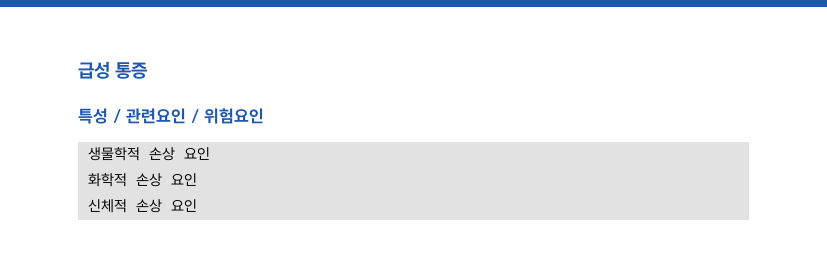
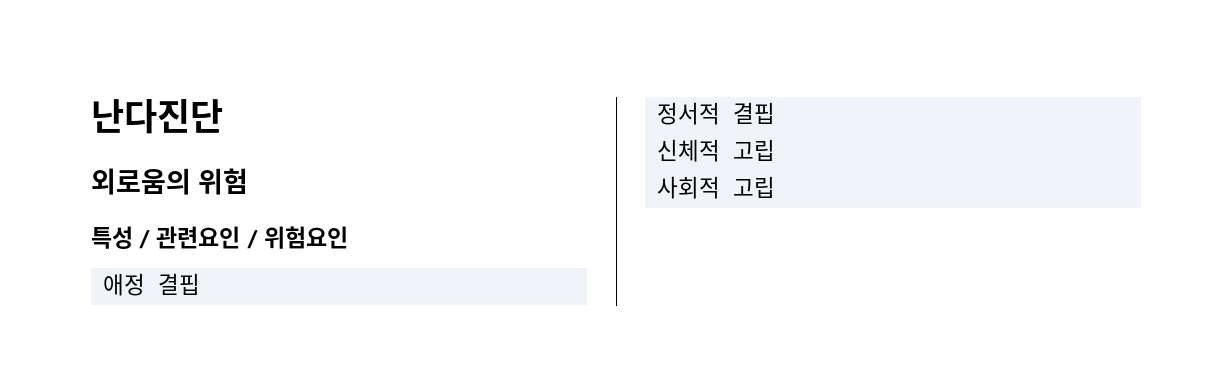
- 급성 통증
+ 난다진단
+ 외로움의 위험
- 생물학적 손상 요인
- 화학적 손상 요인
- 신체적 손상 요인
+ 애정 결핍
+ 정서적 결핍
+ 신체적 고립
+ 사회적 고립

